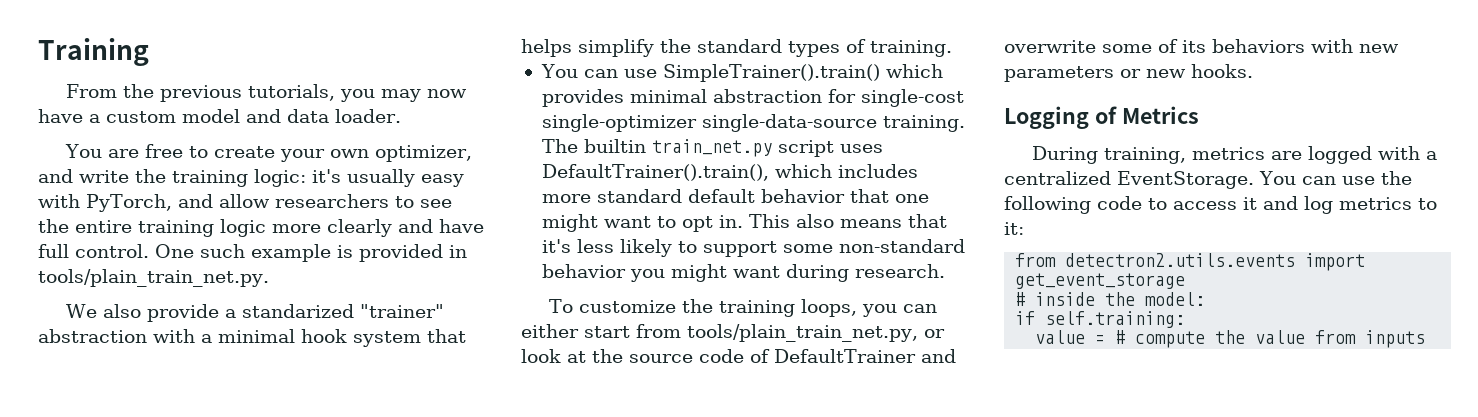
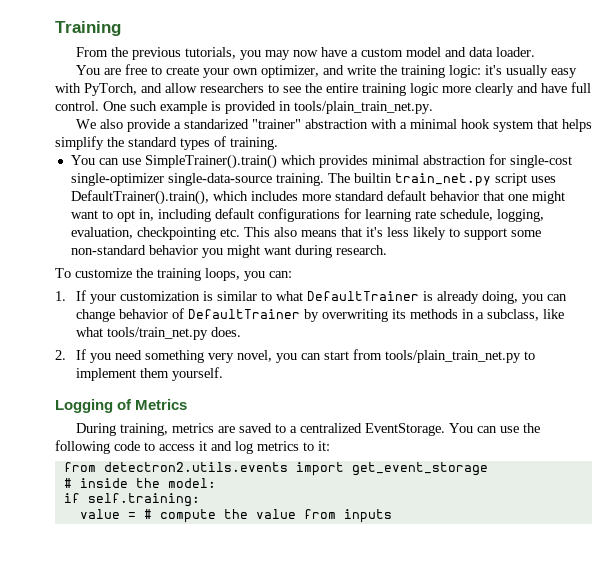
- The builtin train_net.py script uses DefaultTrainer().train(), which includes more standard default behavior that one might want to opt in. This also means that it's less likely to support some non-standard behavior you might want during research.
+ The builtin train_net.py script uses DefaultTrainer().train(), which includes more standard default behavior that one might want to opt in, including default configurations for learning rate schedule, logging, evaluation, checkpointing etc. This also means that it's less likely to support some non-standard behavior you might want during research.
- To customize the training loops, you can either start from tools/plain_train_net.py, or look at the source code of DefaultTrainer and overwrite some of its behaviors with new parameters or new hooks.
+ To customize the training loops, you can:
+ 1. If your customization is similar to what DefaultTrainer is already doing, you can change behavior of DefaultTrainer by overwriting its methods in a subclass, like what tools/train_net.py does.
+ 2. If you need something very novel, you can start from tools/plain_train_net.py to implement them yourself.
- During training, metrics are logged with a centralized EventStorage.
+ During training, metrics are saved to a centralized EventStorage.

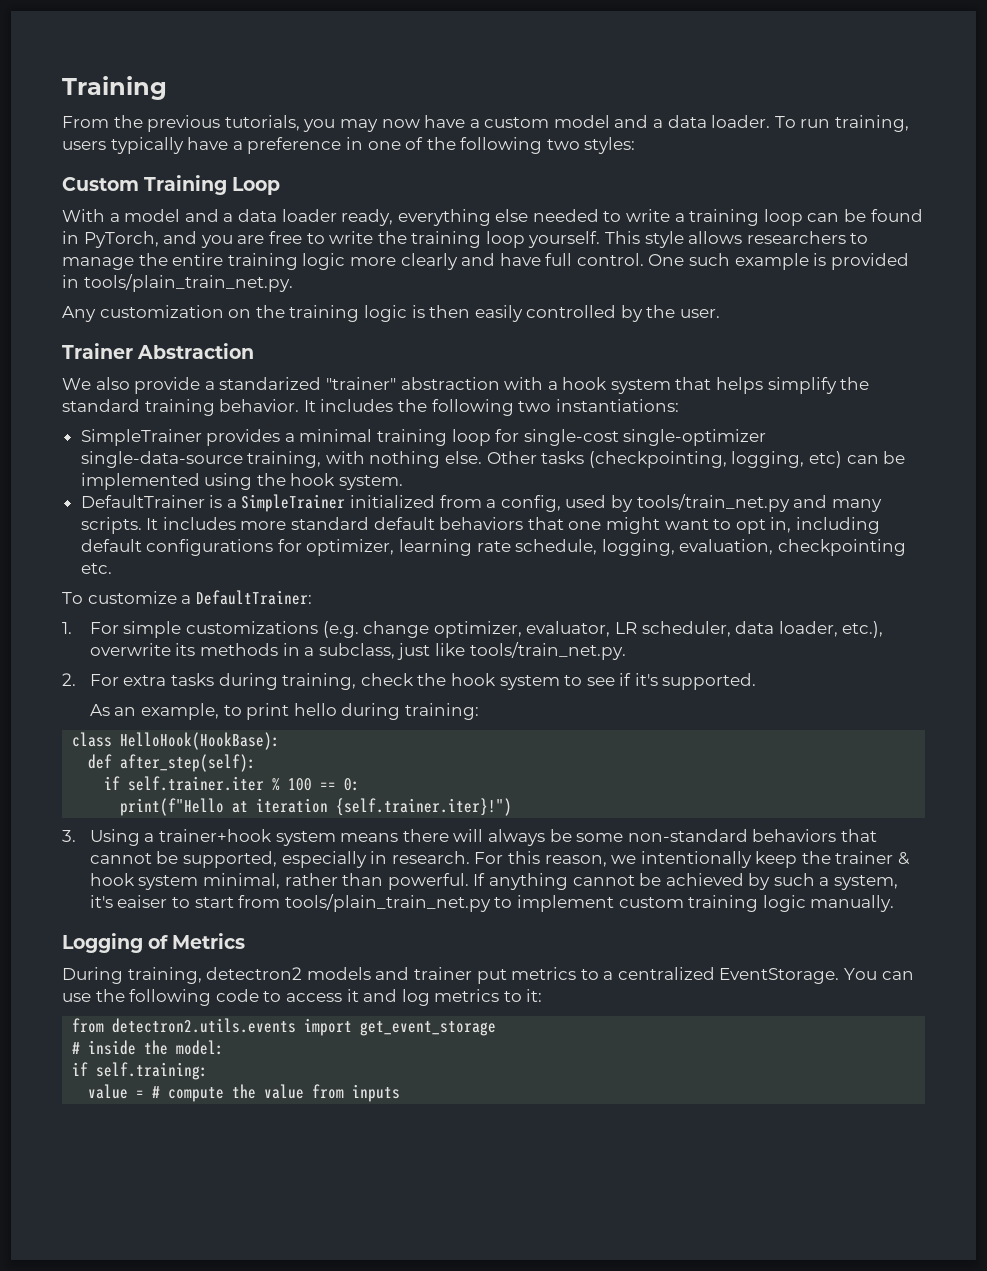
- From the previous tutorials, you may now have a custom model and data loader.
- You are free to create your own optimizer, and write the training logic: it's usually easy with PyTorch, and allow researchers to see the entire training logic more clearly and have full control.
+ From the previous tutorials, you may now have a custom model and a data loader. To run training, users typically have a preference in one of the following two styles:
+ Custom Training Loop
+ With a model and a data loader ready, everything else needed to write a training loop can be found in PyTorch, and you are free to write the training loop yourself. This style allows researchers to manage the entire training logic more clearly and have full control.
+ Any customization on the training logic is then easily controlled by the user.
+ Trainer Abstraction
- We also provide a standarized "trainer" abstraction with a minimal hook system that helps simplify the standard types of training.
- You can use SimpleTrainer().train() which provides minimal abstraction for single-cost single-optimizer single-data-source training. The builtin train_net.py script uses DefaultTrainer().train(), which includes more standard default behavior that one might want to opt in, including default configurations for learning rate schedule, logging, evaluation, checkpointing etc. This also means that it's less likely to support some non-standard behavior you might want during research.
- To customize the training loops, you can:
- 1. If your customization is similar to what DefaultTrainer is already doing, you can change behavior of DefaultTrainer by overwriting its methods in a subclass, like what tools/train_net.py does.
- 2. If you need something very novel, you can start from tools/plain_train_net.py to implement them yourself.
+ We also provide a standarized "trainer" abstraction with a hook system that helps simplify the standard training behavior. It includes the following two instantiations:
+ SimpleTrainer provides a minimal training loop for single-cost single-optimizer single-data-source training, with nothing else. Other tasks (checkpointing, logging, etc) can be implemented using the hook system.
+ DefaultTrainer is a SimpleTrainer initialized from a config, used by tools/train_net.py and many scripts. It includes more standard default behaviors that one might want to opt in, including default configurations for optimizer, learning rate schedule, logging, evaluation, checkpointing etc.
+ To customize a DefaultTrainer:
+ 1. For simple customizations (e.g. change optimizer, evaluator, LR scheduler, data loader, etc.), overwrite its methods in a subclass, just like tools/train_net.py.
+ 2. For extra tasks during training, check the hook system to see if it's supported.
+ As an example, to print hello during training:
+ class HelloHook(HookBase):
+ def after_step(self):
+ if self.trainer.iter % 100 == 0:
+ print(f"Hello at iteration {self.trainer.iter}!")
+ 3. Using a trainer+hook system means there will always be some non-standard behaviors that cannot be supported, especially in research. For this reason, we intentionally keep the trainer & hook system minimal, rather than powerful. If anything cannot be achieved by such a system, it's eaiser to start from tools/plain_train_net.py to implement custom training logic manually.
- During training, metrics are saved to a centralized EventStorage.
+ During training, detectron2 models and trainer put metrics to a centralized EventStorage.

